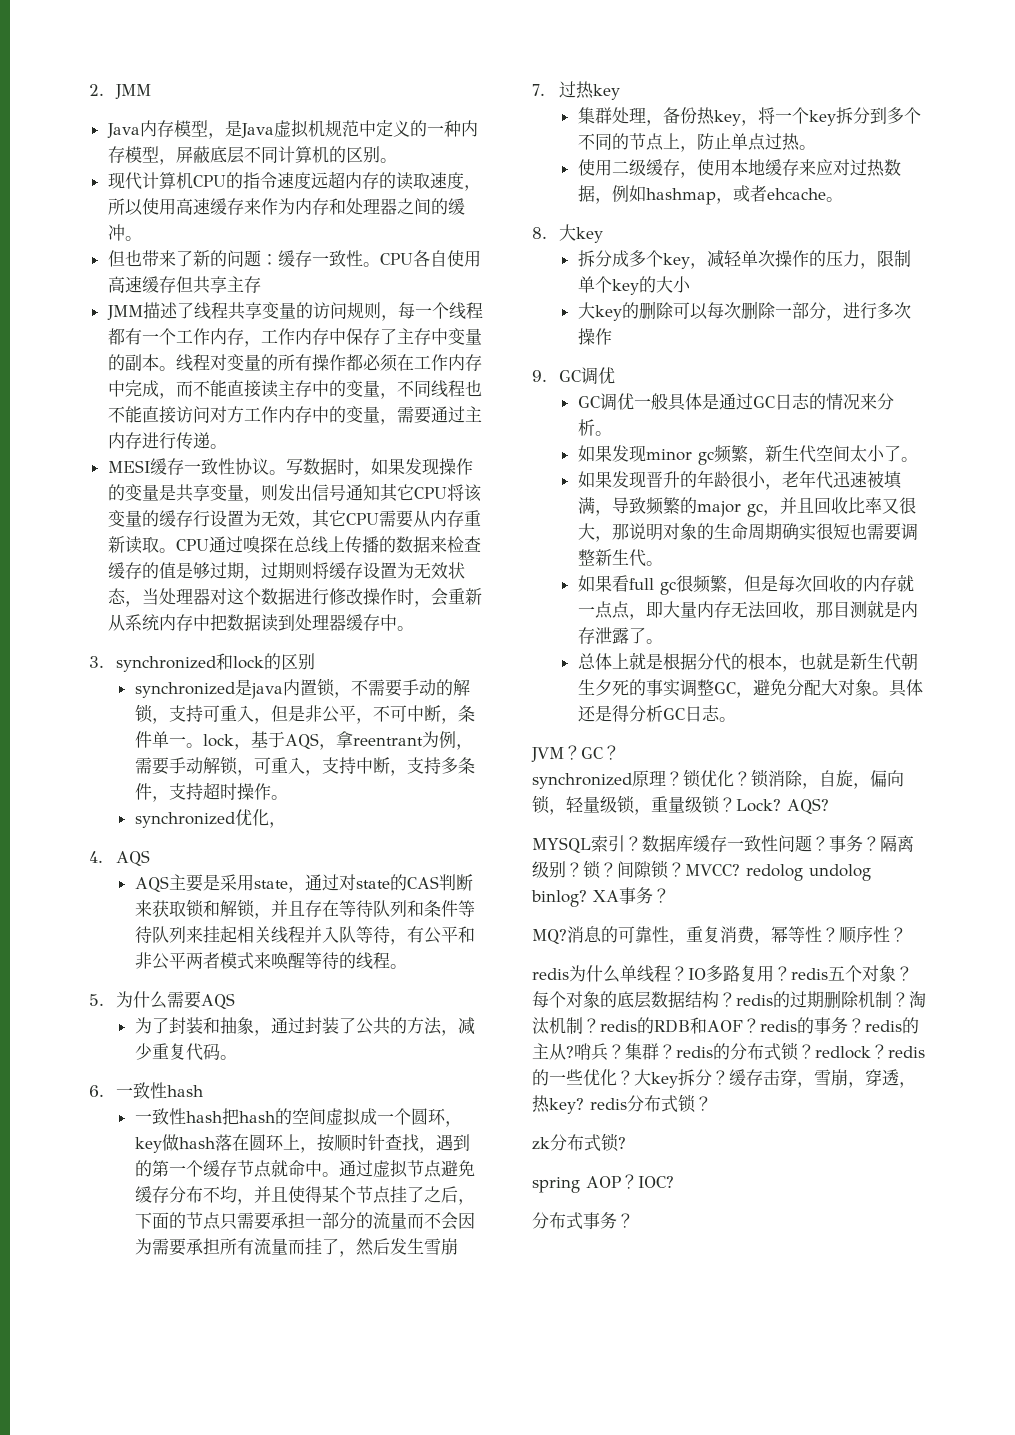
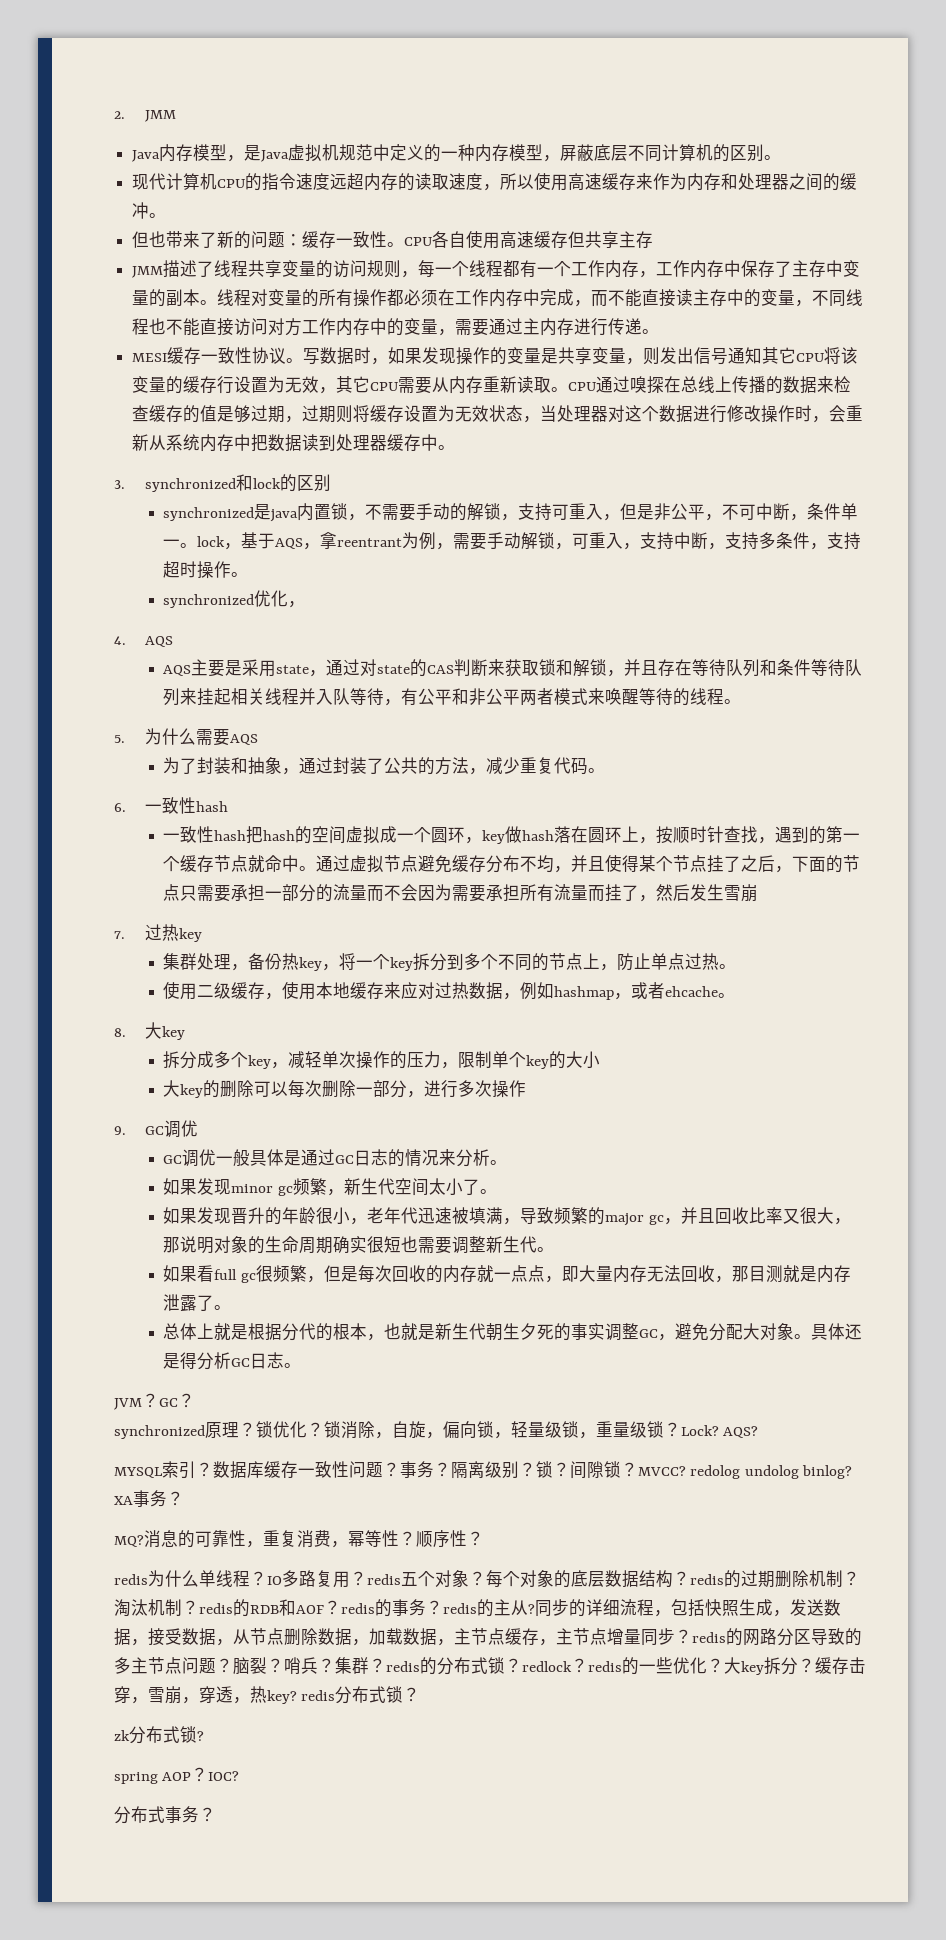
+ 同步的详细流程，包括快照生成，发送数据，接受数据，从节点删除数据，加载数据，主节点缓存，主节点增量同步？redis的网路分区导致的多主节点问题？脑裂？

